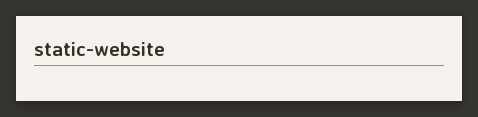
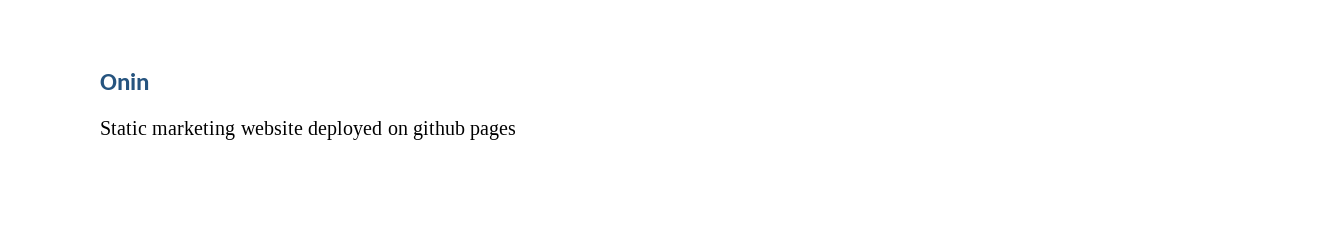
- static-website
+ Onin
+ Static marketing website deployed on github pages

